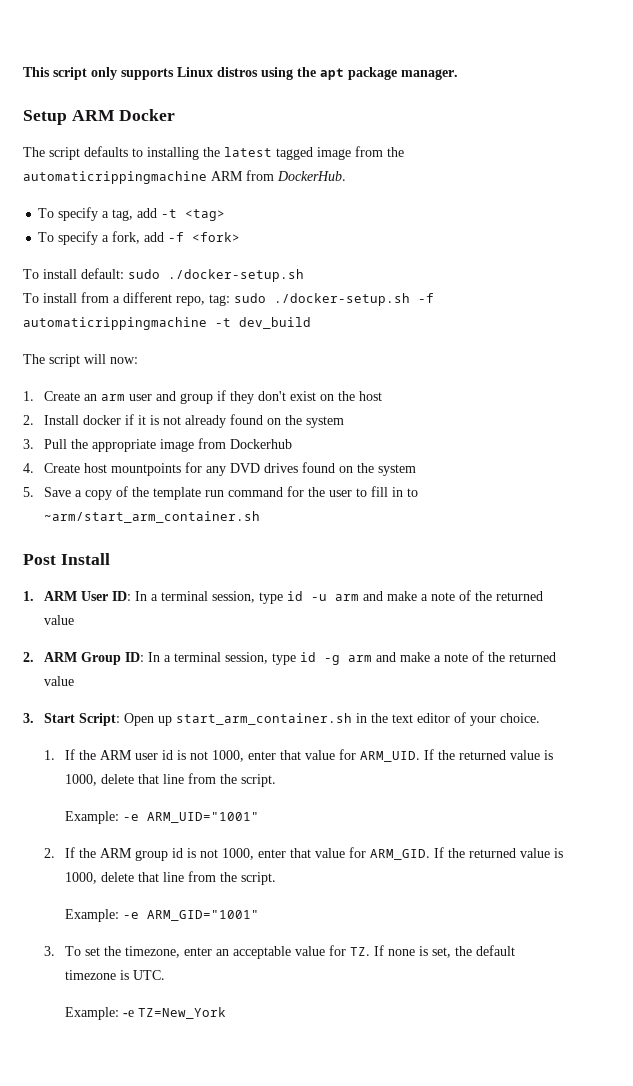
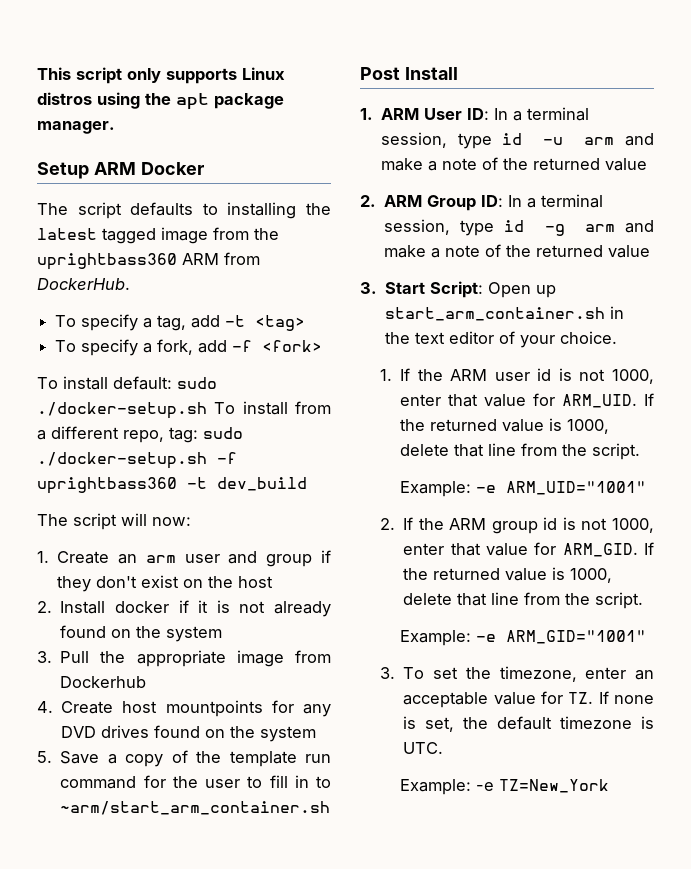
- The script defaults to installing the latest tagged image from the automaticrippingmachine ARM from DockerHub.
+ The script defaults to installing the latest tagged image from the uprightbass360 ARM from DockerHub.
- To install default: sudo ./docker-setup.sh
- To install from a different repo, tag: sudo ./docker-setup.sh -f automaticrippingmachine -t dev_build
+ To install default: sudo ./docker-setup.sh To install from a different repo, tag: sudo ./docker-setup.sh -f uprightbass360 -t dev_build

